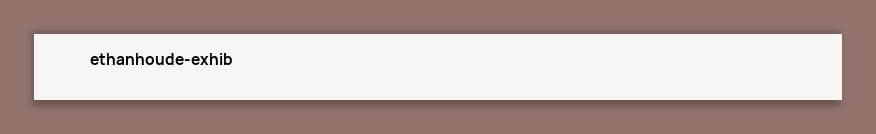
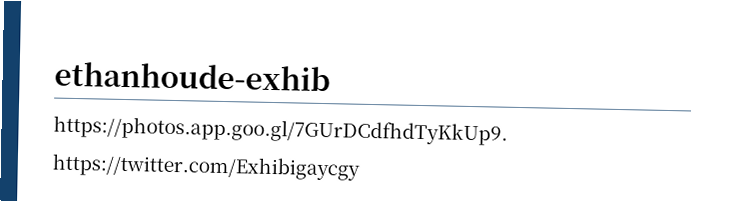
+ https://photos.app.goo.gl/7GUrDCdfhdTyKkUp9.
+ https://twitter.com/Exhibigaycgy

